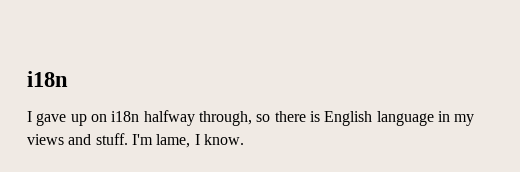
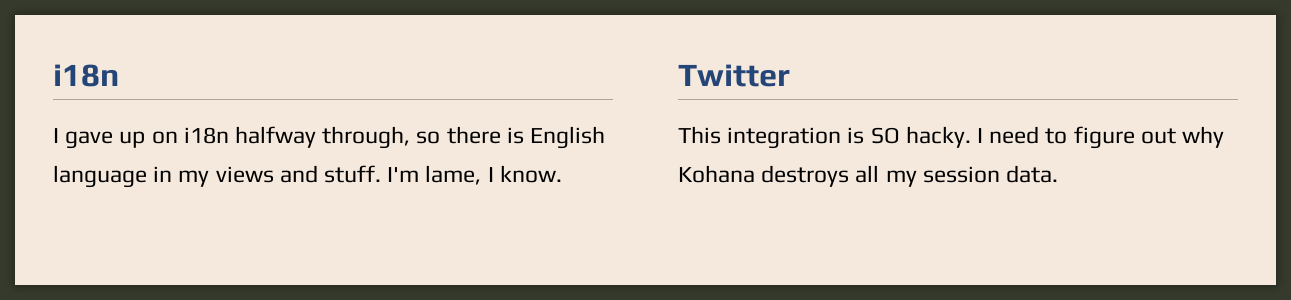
+ Twitter
+ This integration is SO hacky. I need to figure out why Kohana destroys all my session data.

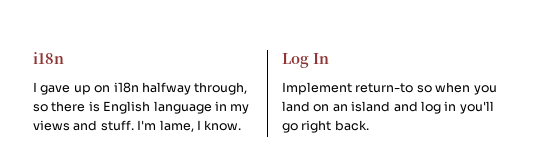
- Twitter
- This integration is SO hacky. I need to figure out why Kohana destroys all my session data.
+ Log In
+ Implement return-to so when you land on an island and log in you'll go right back.

